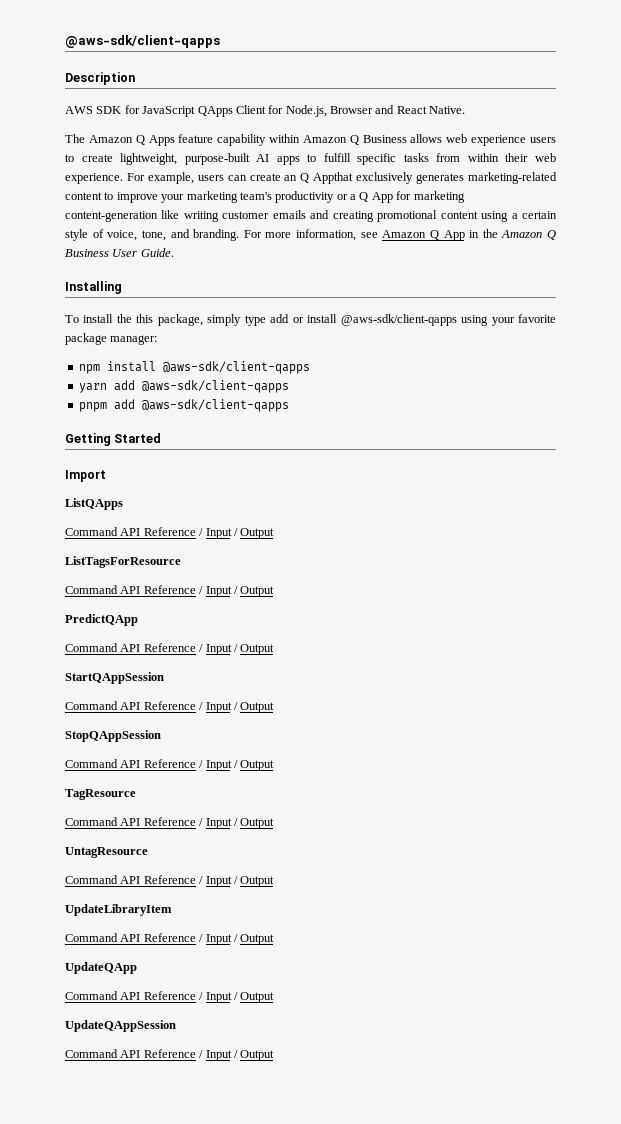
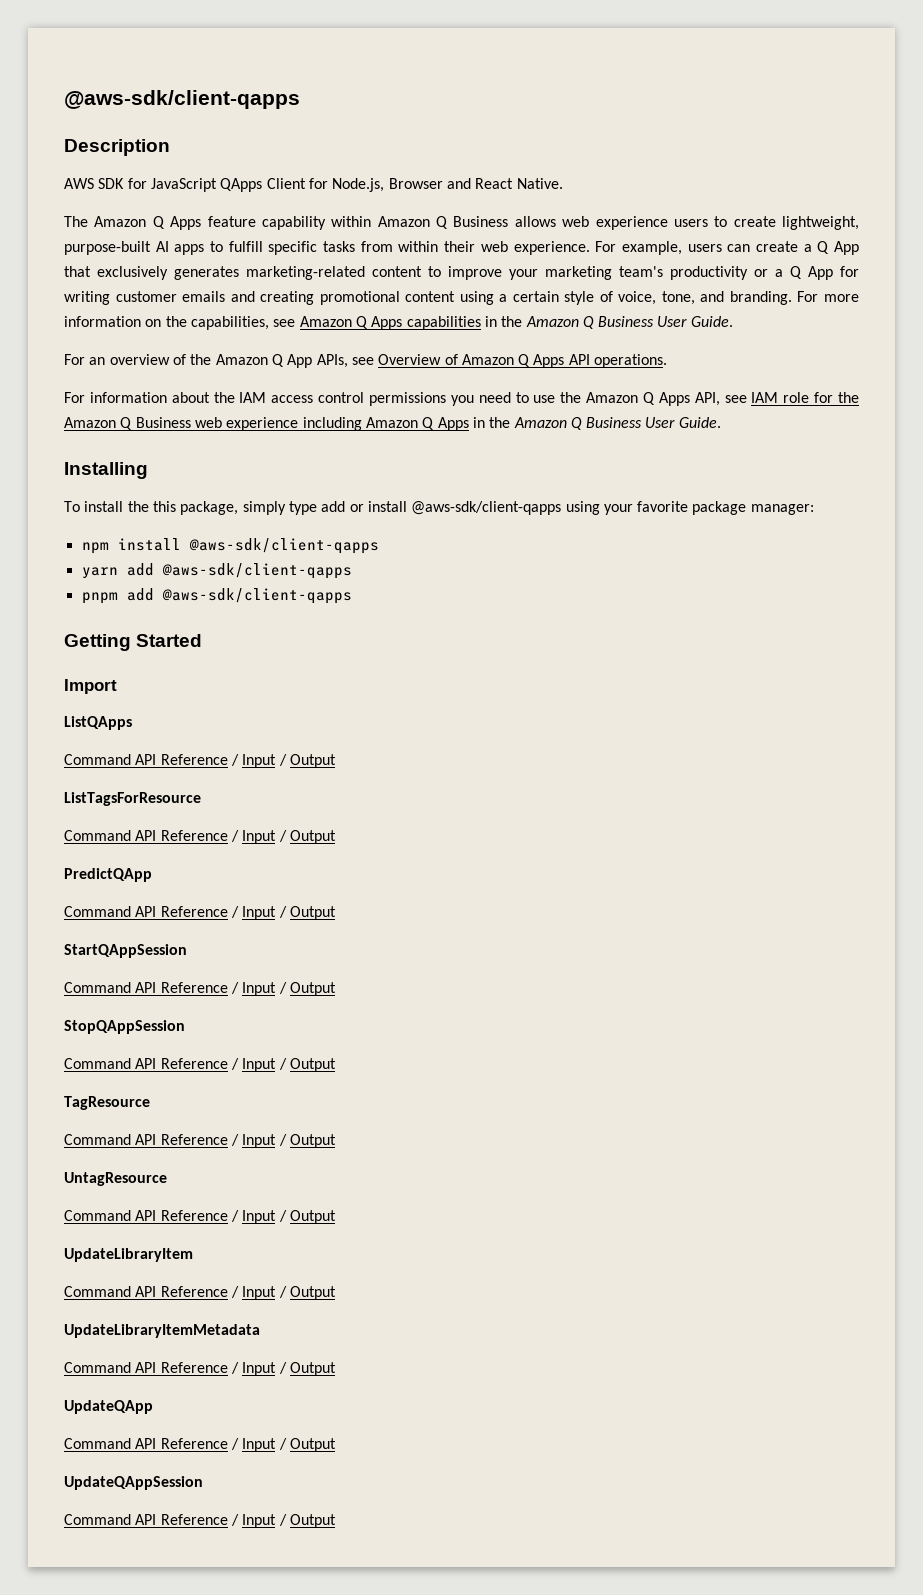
- For example, users can create an Q Appthat exclusively generates marketing-related content to improve your marketing team's productivity or a Q App for marketing content-generation like writing customer emails and creating promotional content using a certain style of voice, tone, and branding.
+ For example, users can create a Q App that exclusively generates marketing-related content to improve your marketing team's productivity or a Q App for writing customer emails and creating promotional content using a certain style of voice, tone, and branding.
- For more information, see Amazon Q App in the Amazon Q Business User Guide.
+ For more information on the capabilities, see Amazon Q Apps capabilities in the Amazon Q Business User Guide.
+ For an overview of the Amazon Q App APIs, see Overview of Amazon Q Apps API operations.
+ For information about the IAM access control permissions you need to use the Amazon Q Apps API, see IAM role for the Amazon Q Business web experience including Amazon Q Apps in the Amazon Q Business User Guide.
+ UpdateLibraryItemMetadata
+ Command API Reference / Input / Output

